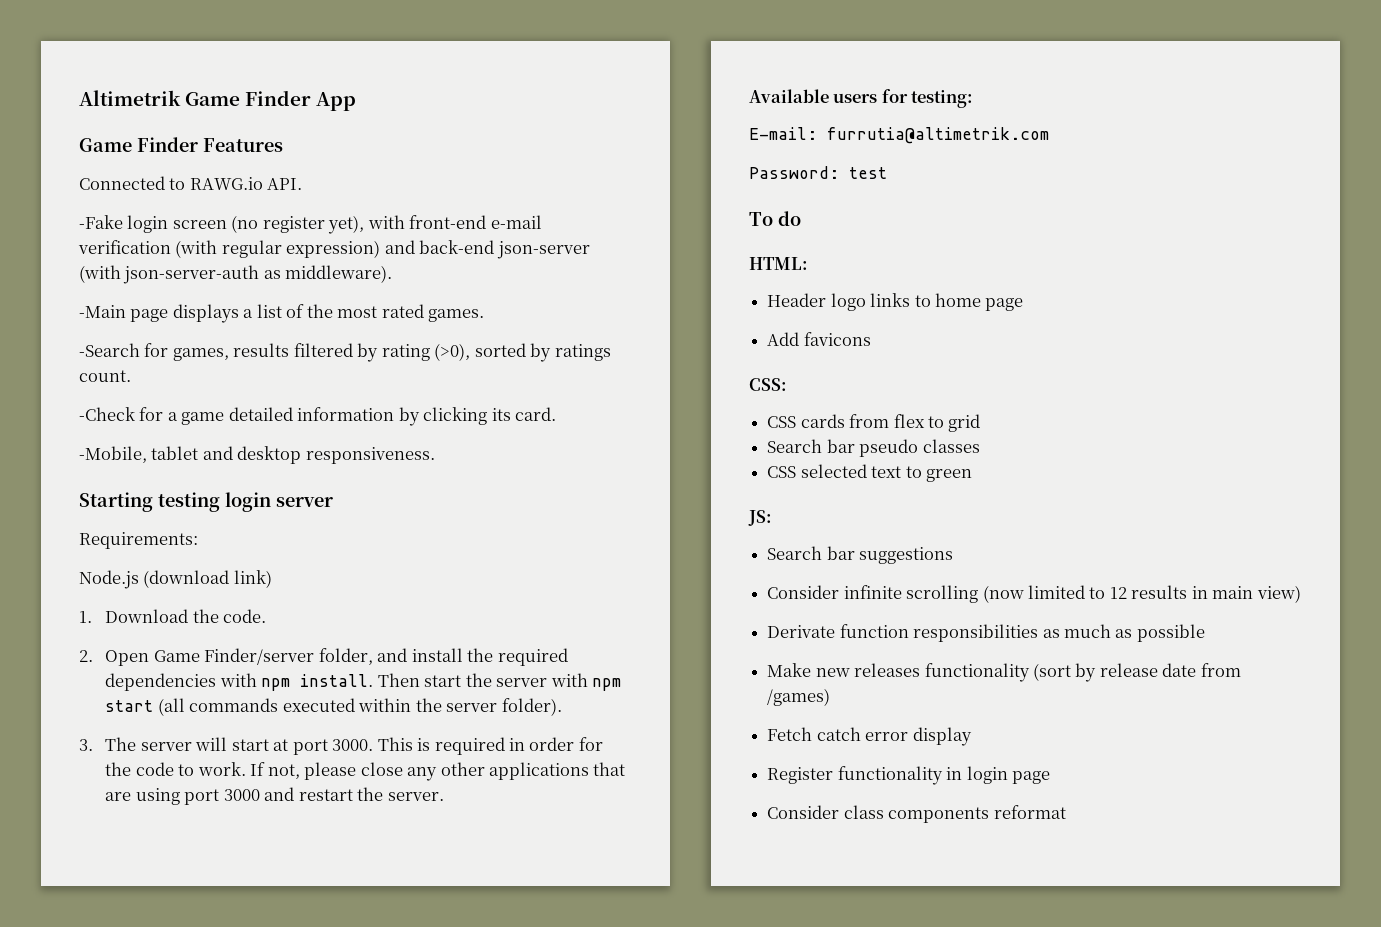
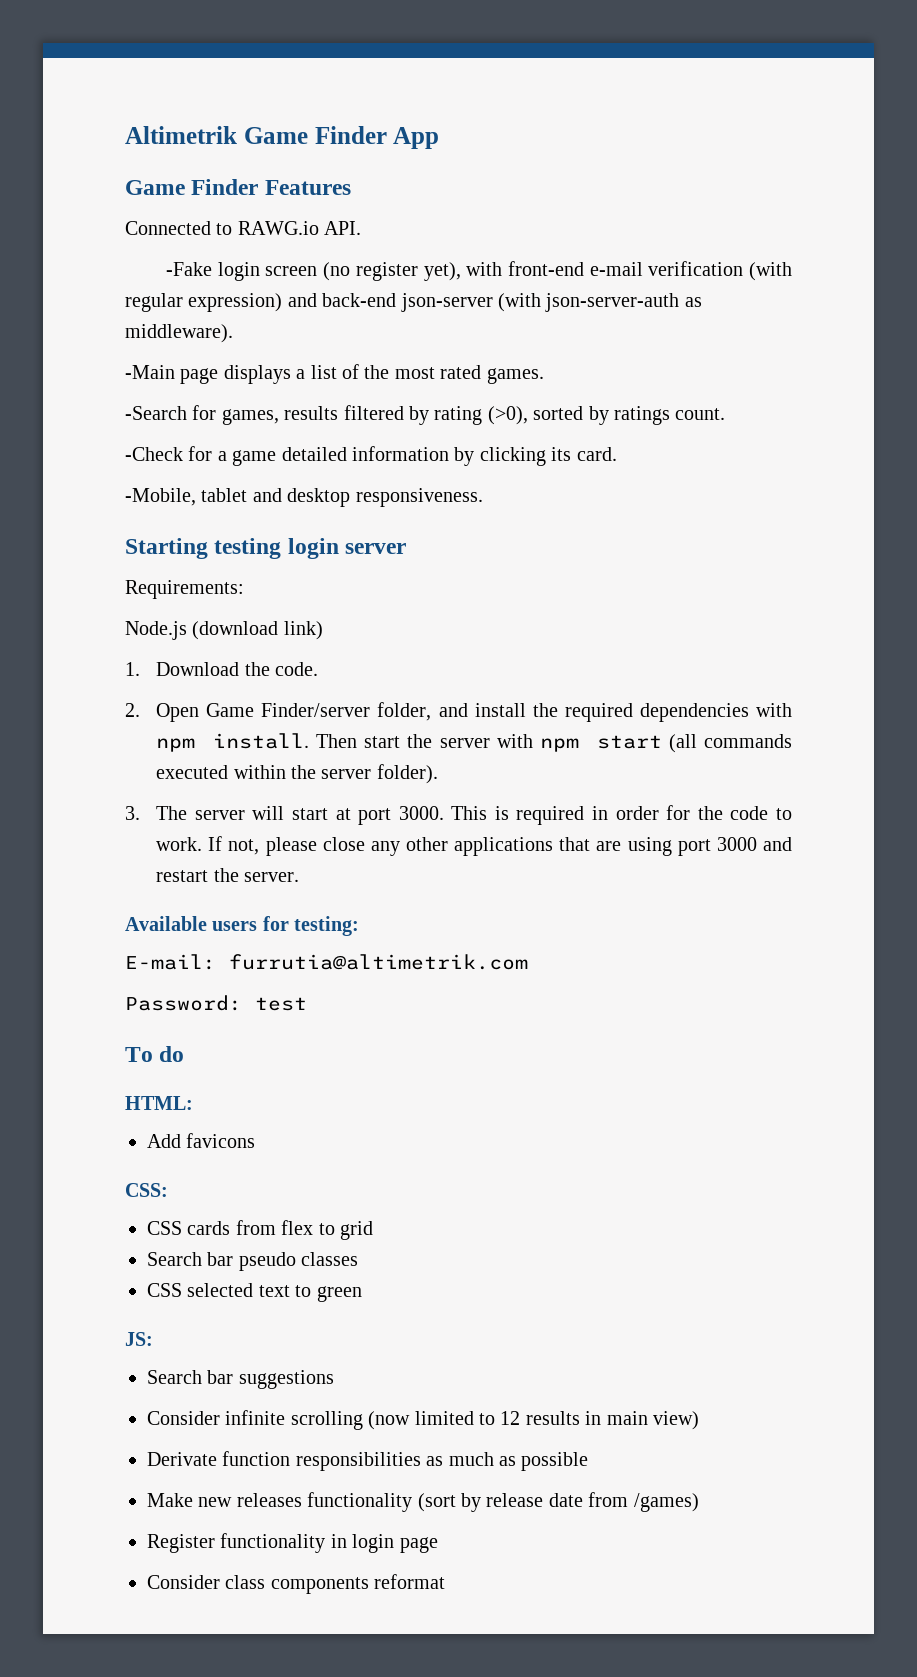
- Header logo links to home page
- Fetch catch error display

